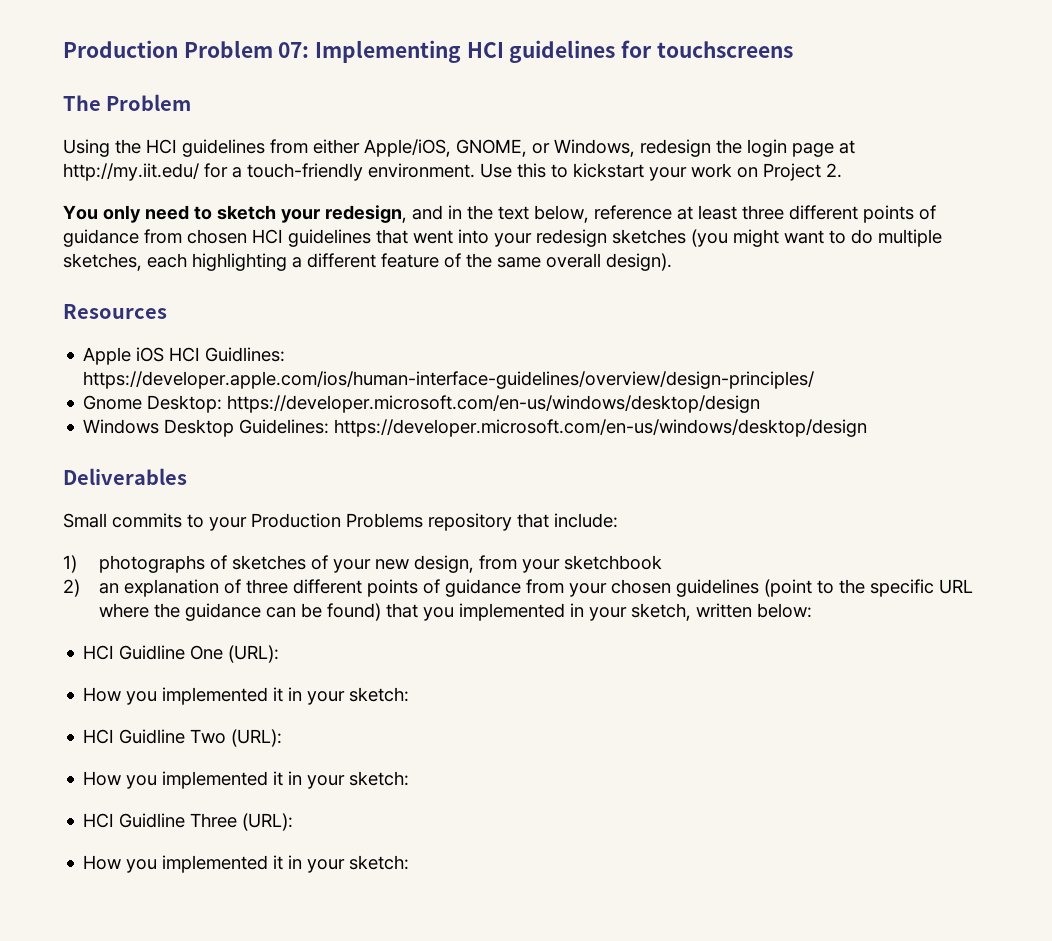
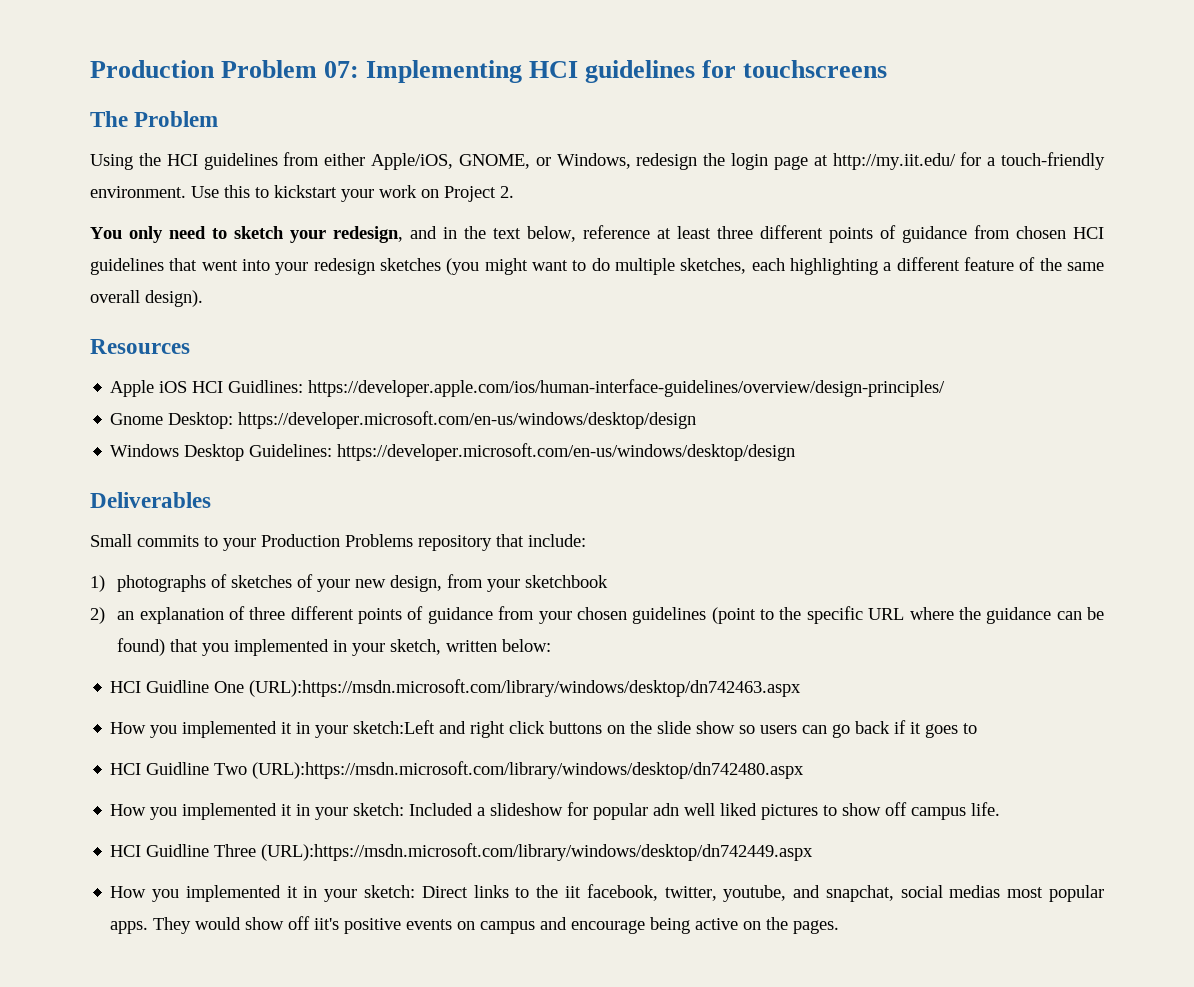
- HCI Guidline One (URL):
- How you implemented it in your sketch:
- HCI Guidline Two (URL):
- How you implemented it in your sketch:
- HCI Guidline Three (URL):
- How you implemented it in your sketch:
+ HCI Guidline One (URL):https://msdn.microsoft.com/library/windows/desktop/dn742463.aspx
+ How you implemented it in your sketch:Left and right click buttons on the slide show so users can go back if it goes to
+ HCI Guidline Two (URL):https://msdn.microsoft.com/library/windows/desktop/dn742480.aspx
+ How you implemented it in your sketch: Included a slideshow for popular adn well liked pictures to show off campus life.
+ HCI Guidline Three (URL):https://msdn.microsoft.com/library/windows/desktop/dn742449.aspx
+ How you implemented it in your sketch: Direct links to the iit facebook, twitter, youtube, and snapchat, social medias most popular apps. They would show off iit's positive events on campus and encourage being active on the pages.

